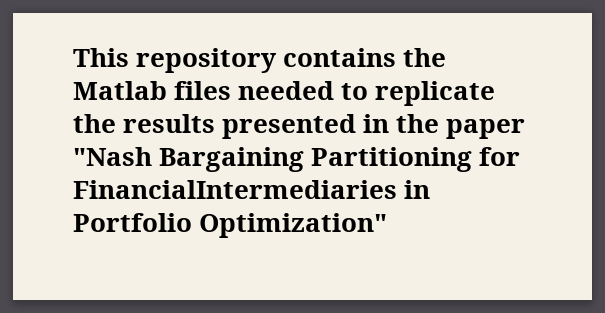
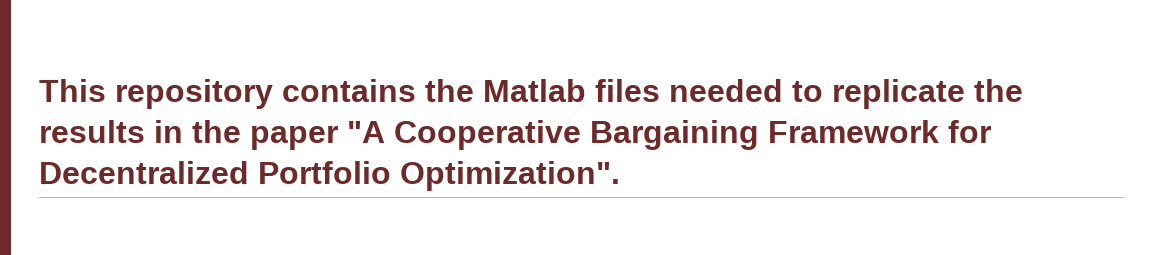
- This repository contains the Matlab files needed to replicate the results presented in the paper "Nash Bargaining Partitioning for FinancialIntermediaries in Portfolio Optimization"
+ This repository contains the Matlab files needed to replicate the results in the paper "A Cooperative Bargaining Framework for Decentralized Portfolio Optimization".

